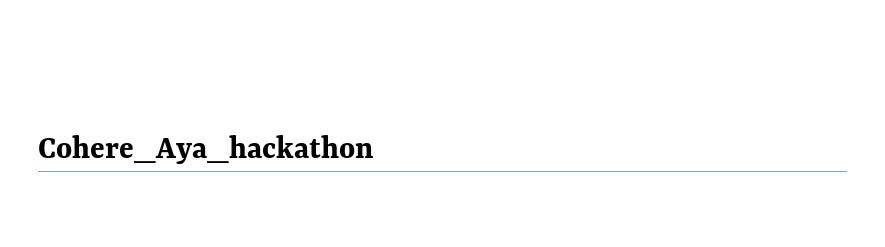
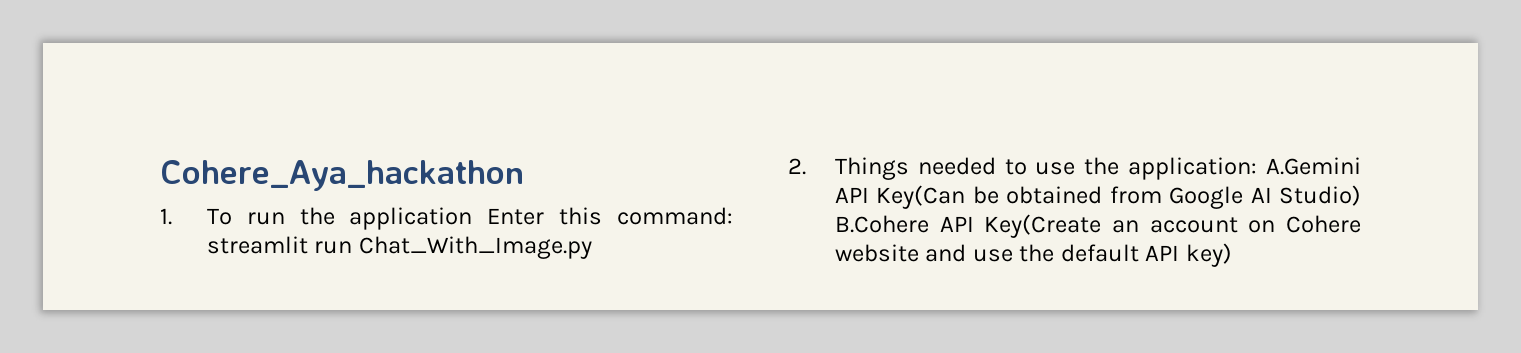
+ 1. To run the application Enter this command: streamlit run Chat_With_Image.py
+ 2. Things needed to use the application: A.Gemini API Key(Can be obtained from Google AI Studio) B.Cohere API Key(Create an account on Cohere website and use the default API key)

